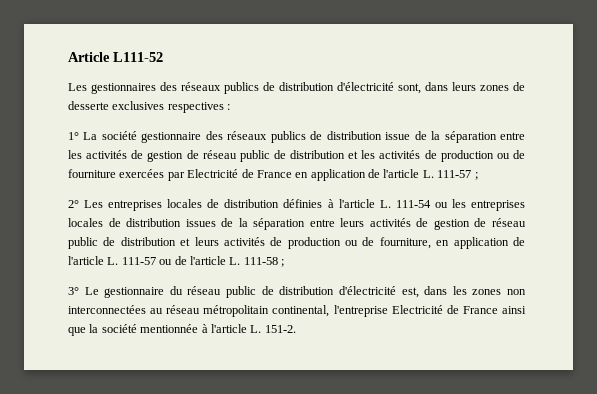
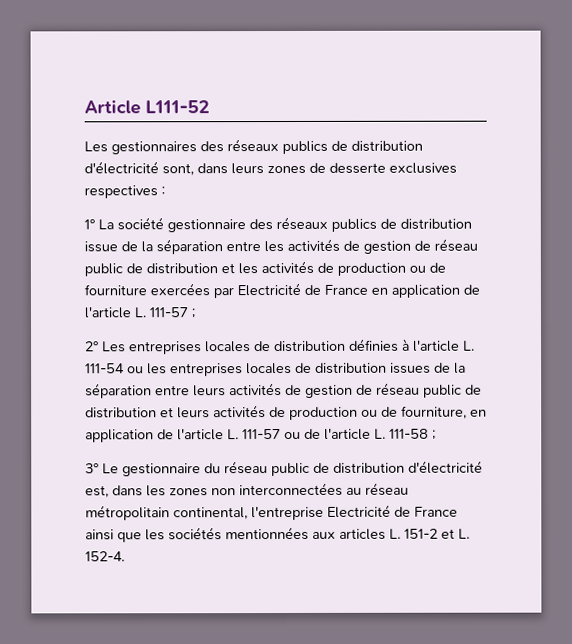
- 3° Le gestionnaire du réseau public de distribution d'électricité est, dans les zones non interconnectées au réseau métropolitain continental, l'entreprise Electricité de France ainsi que la société mentionnée à l'article L. 151-2.
+ 3° Le gestionnaire du réseau public de distribution d'électricité est, dans les zones non interconnectées au réseau métropolitain continental, l'entreprise Electricité de France ainsi que les sociétés mentionnées aux articles L. 151-2 et L. 152-4.

